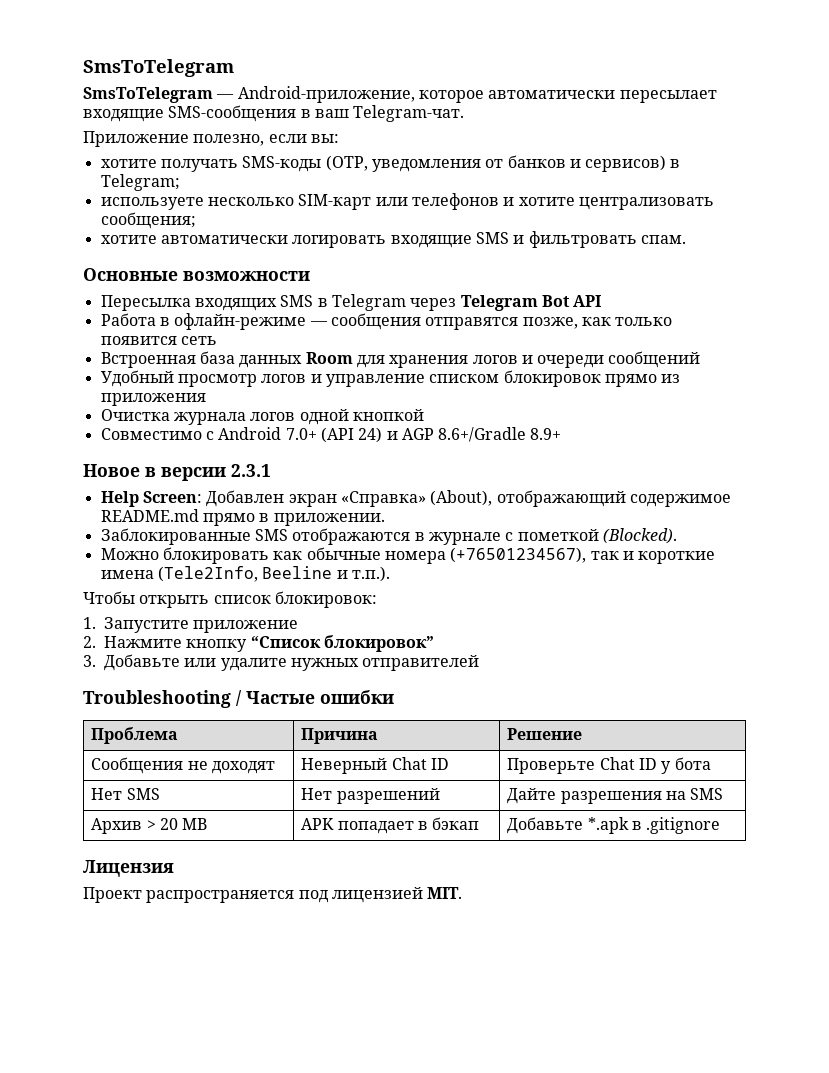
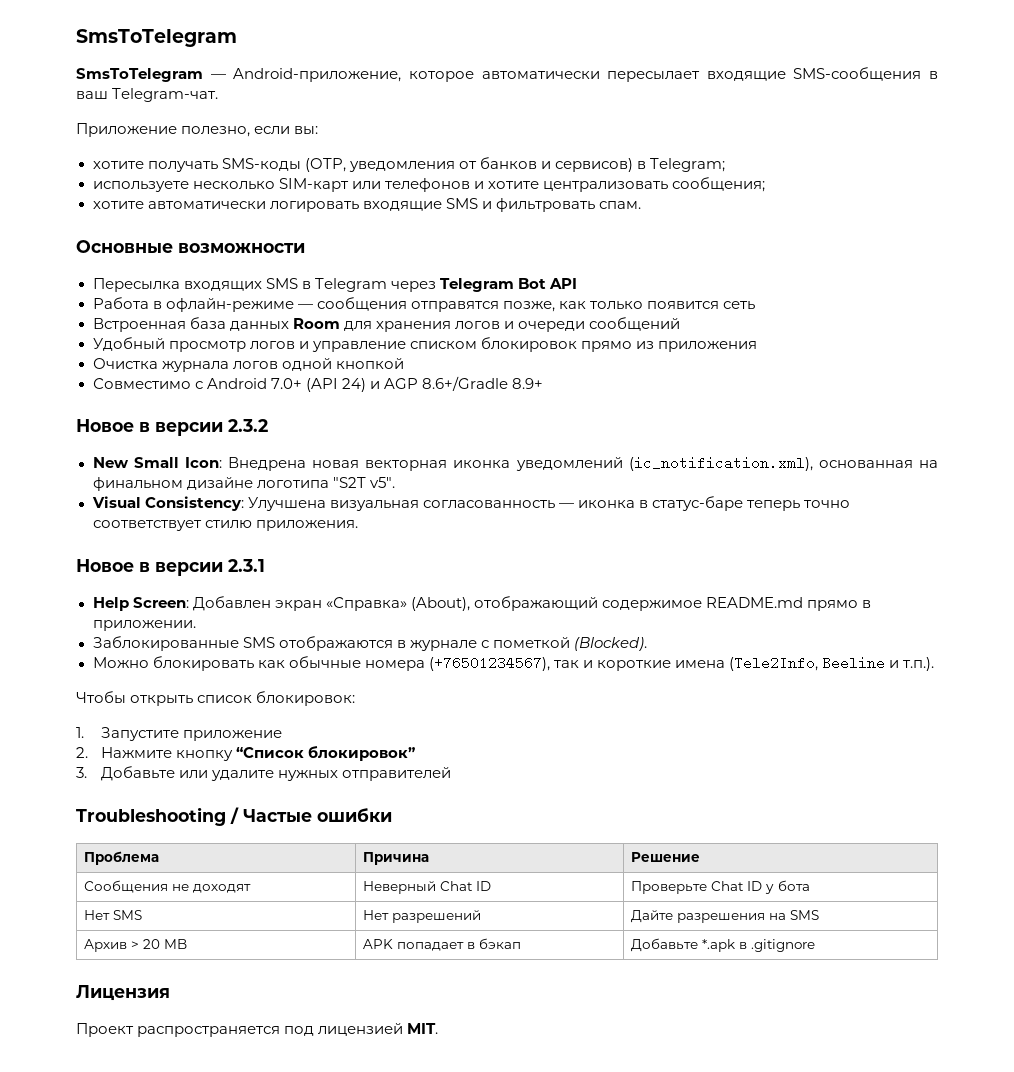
+ Новое в версии 2.3.2
+ New Small Icon: Внедрена новая векторная иконка уведомлений (ic_notification.xml), основанная на финальном дизайне логотипа "S2T v5".
+ Visual Consistency: Улучшена визуальная согласованность — иконка в статус-баре теперь точно соответствует стилю приложения.

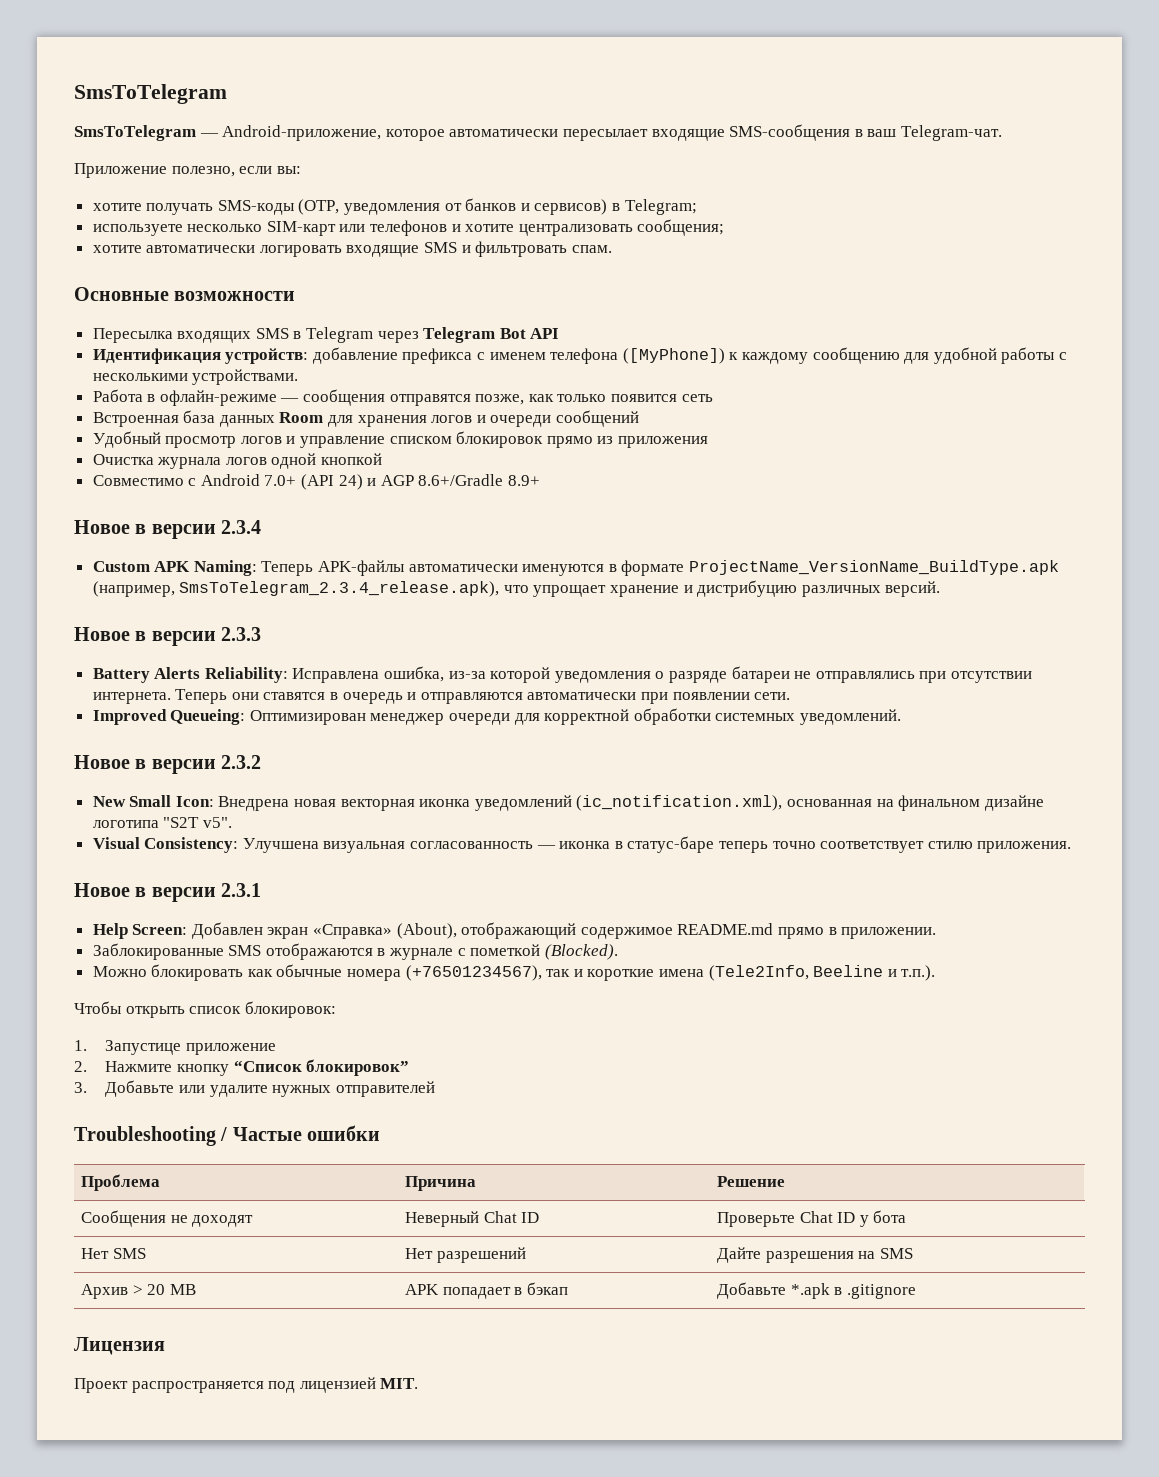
+ Идентификация устройств: добавление префикса с именем телефона ([MyPhone]) к каждому сообщению для удобной работы с несколькими устройствами.
+ Новое в версии 2.3.4
+ Custom APK Naming: Теперь APK-файлы автоматически именуются в формате ProjectName_VersionName_BuildType.apk (например, SmsToTelegram_2.3.4_release.apk), что упрощает хранение и дистрибуцию различных версий.
+ Новое в версии 2.3.3
+ Battery Alerts Reliability: Исправлена ошибка, из-за которой уведомления о разряде батареи не отправлялись при отсутствии интернета. Теперь они ставятся в очередь и отправляются автоматически при появлении сети.
+ Improved Queueing: Оптимизирован менеджер очереди для корректной обработки системных уведомлений.
- 1. Запустите приложение
+ 1. Запустице приложение

